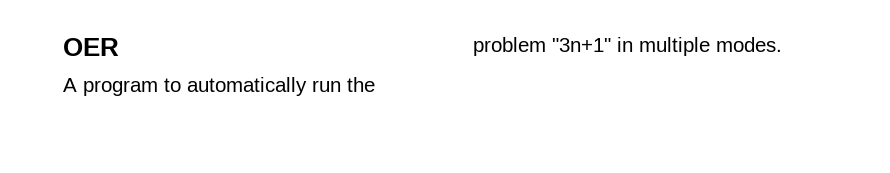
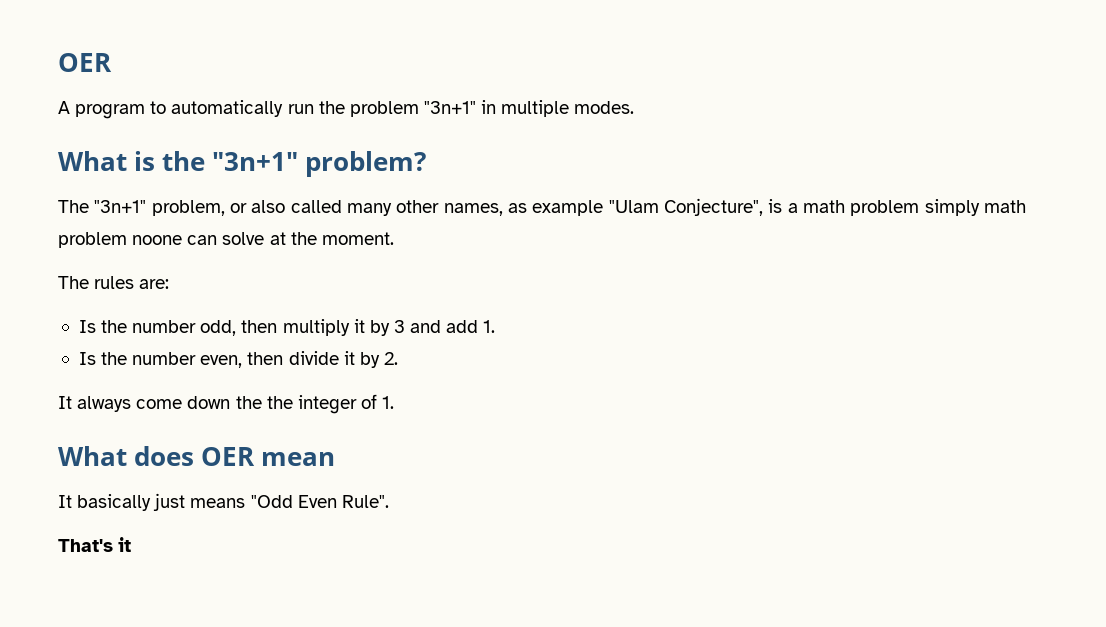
+ What is the "3n+1" problem?
+ The "3n+1" problem, or also called many other names, as example "Ulam Conjecture", is a math problem simply math problem noone can solve at the moment.
+ The rules are:
+ Is the number odd, then multiply it by 3 and add 1.
+ Is the number even, then divide it by 2.
+ It always come down the the integer of 1.
+ What does OER mean
+ It basically just means "Odd Even Rule".
+ That's it

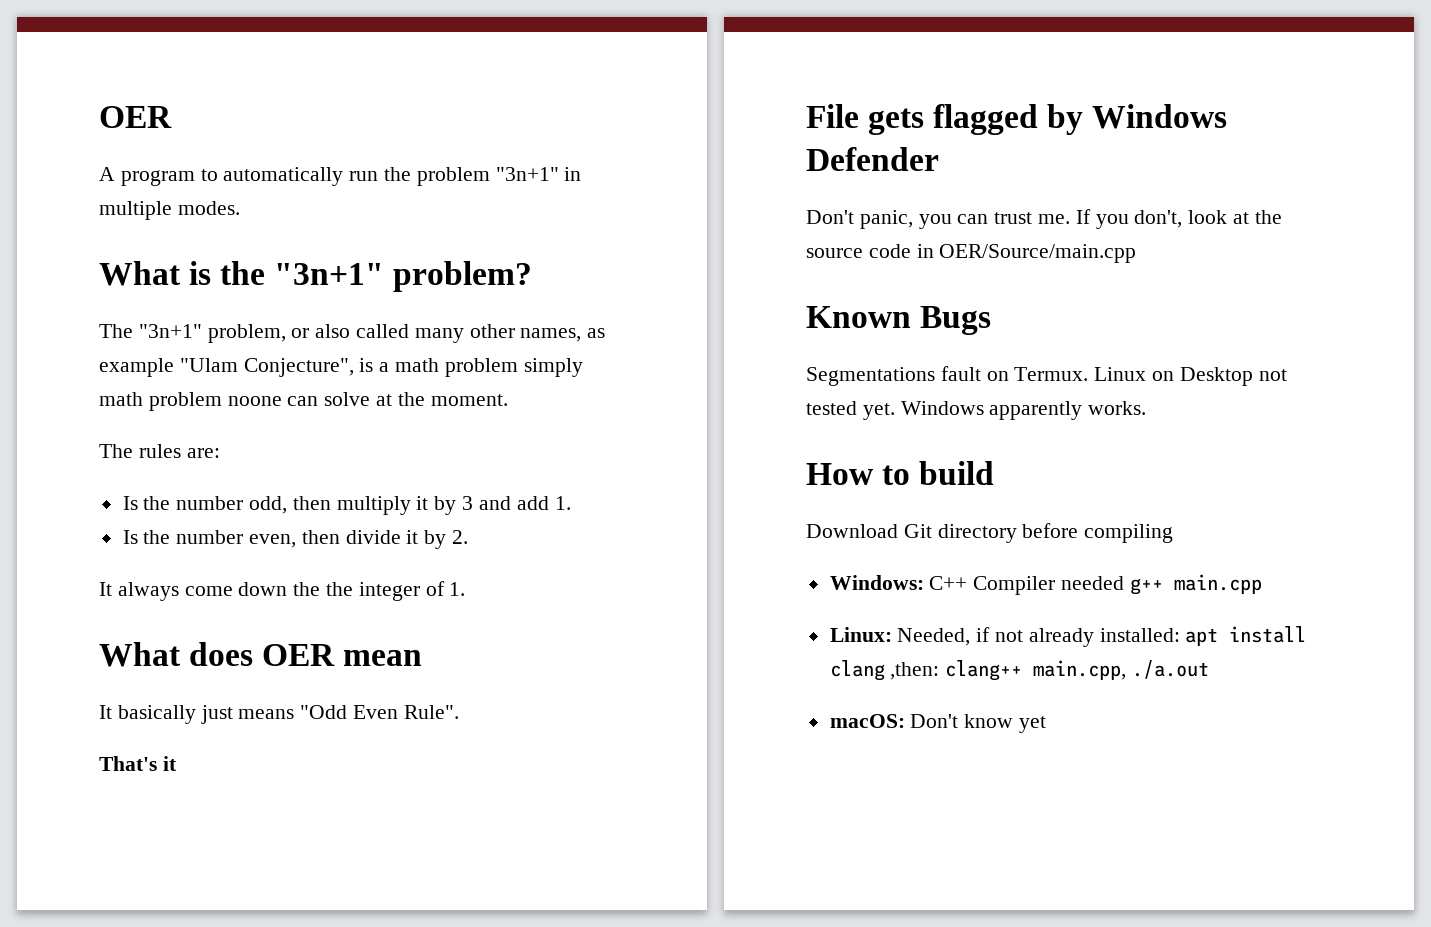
+ File gets flagged by Windows Defender
+ Don't panic, you can trust me. If you don't, look at the source code in OER/Source/main.cpp
+ Known Bugs
+ Segmentations fault on Termux. Linux on Desktop not tested yet. Windows apparently works.
+ How to build
+ Download Git directory before compiling
+ Windows: C++ Compiler needed g++ main.cpp
+ Linux: Needed, if not already installed: apt install clang ,then: clang++ main.cpp, ./a.out
+ macOS: Don't know yet

